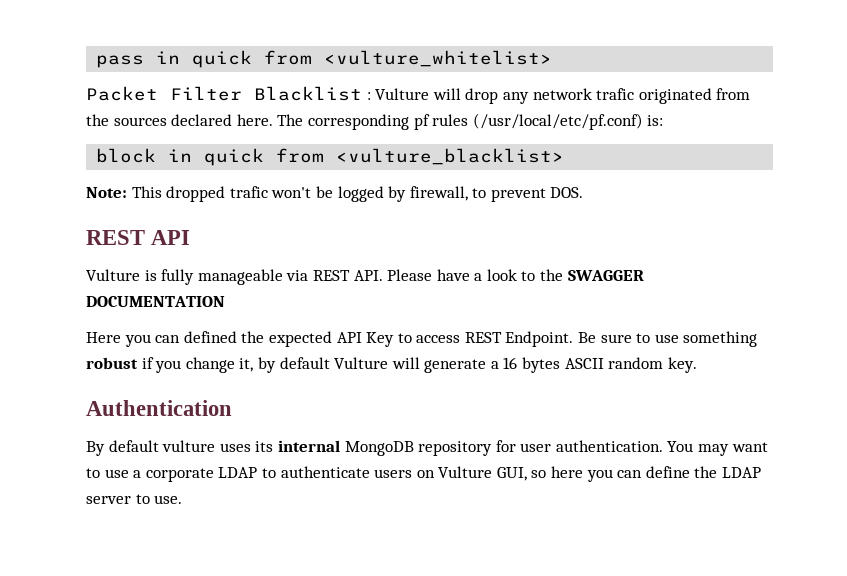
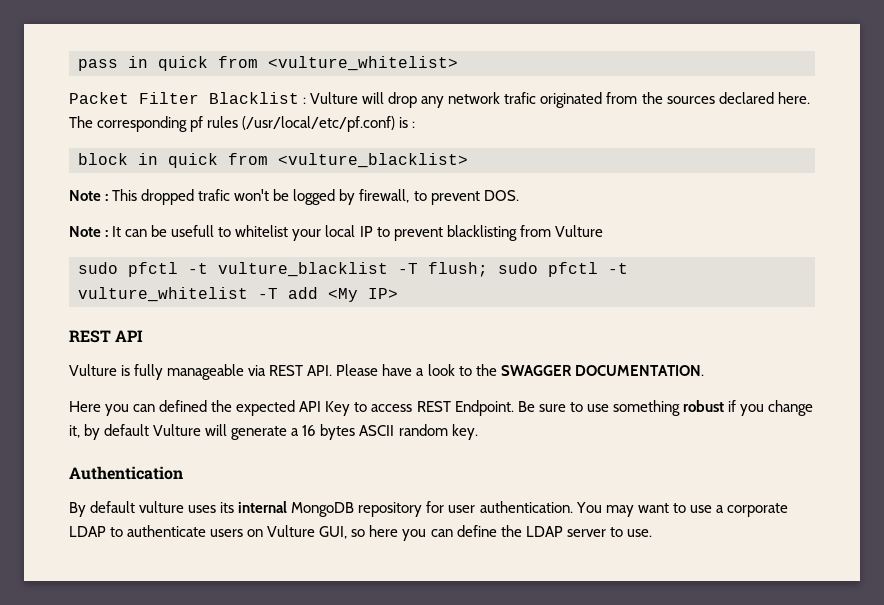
- The corresponding pf rules (/usr/local/etc/pf.conf) is:
+ The corresponding pf rules (/usr/local/etc/pf.conf) is :
- Note: This dropped trafic won't be logged by firewall, to prevent DOS.
+ Note : This dropped trafic won't be logged by firewall, to prevent DOS.
+ Note : It can be usefull to whitelist your local IP to prevent blacklisting from Vulture
+ sudo pfctl -t vulture_blacklist -T flush; sudo pfctl -t vulture_whitelist -T add <My IP>
- Vulture is fully manageable via REST API. Please have a look to the SWAGGER DOCUMENTATION
+ Vulture is fully manageable via REST API. Please have a look to the SWAGGER DOCUMENTATION.

